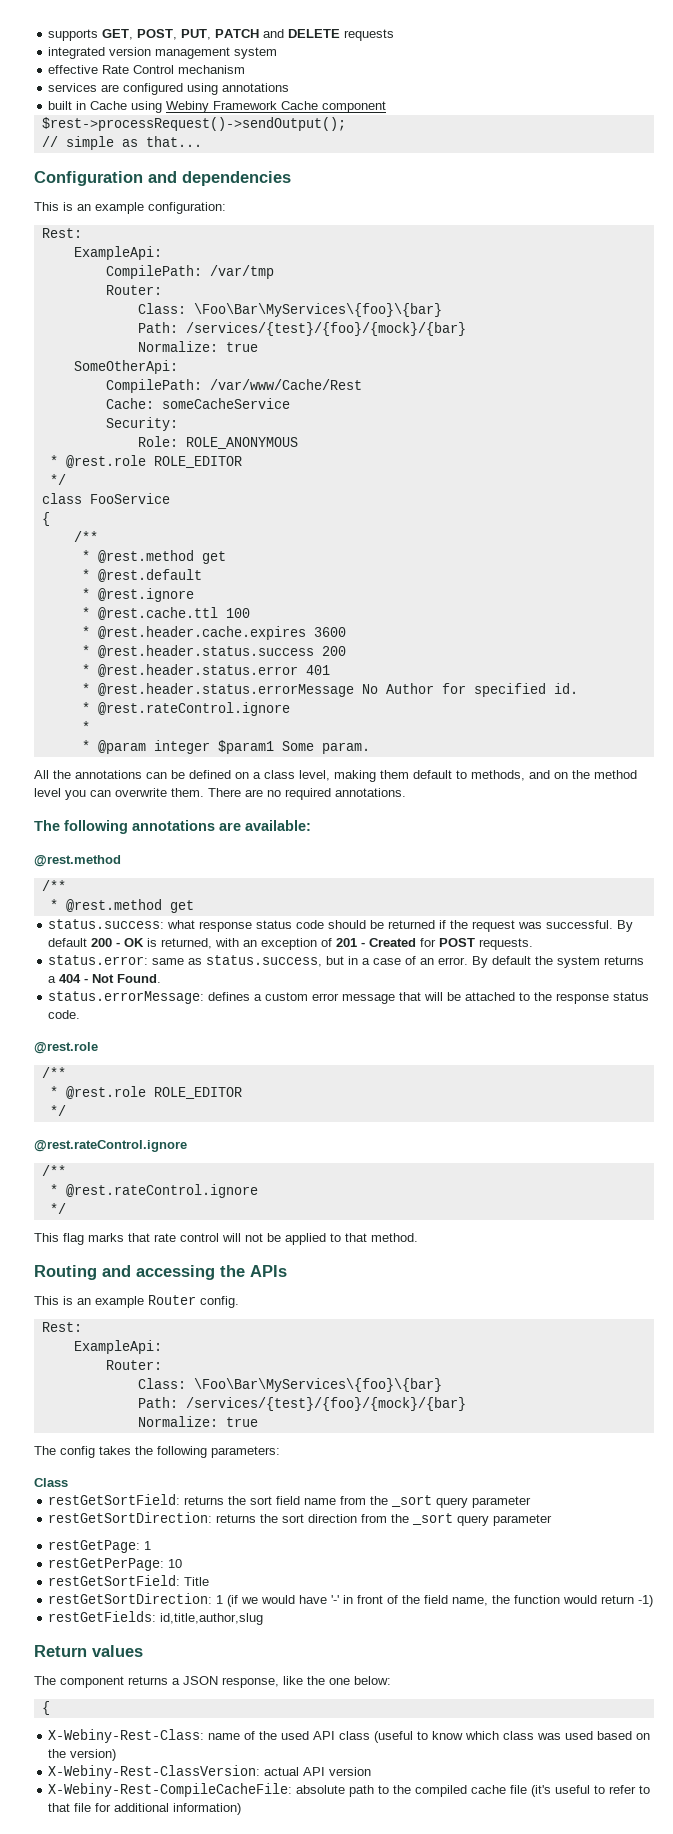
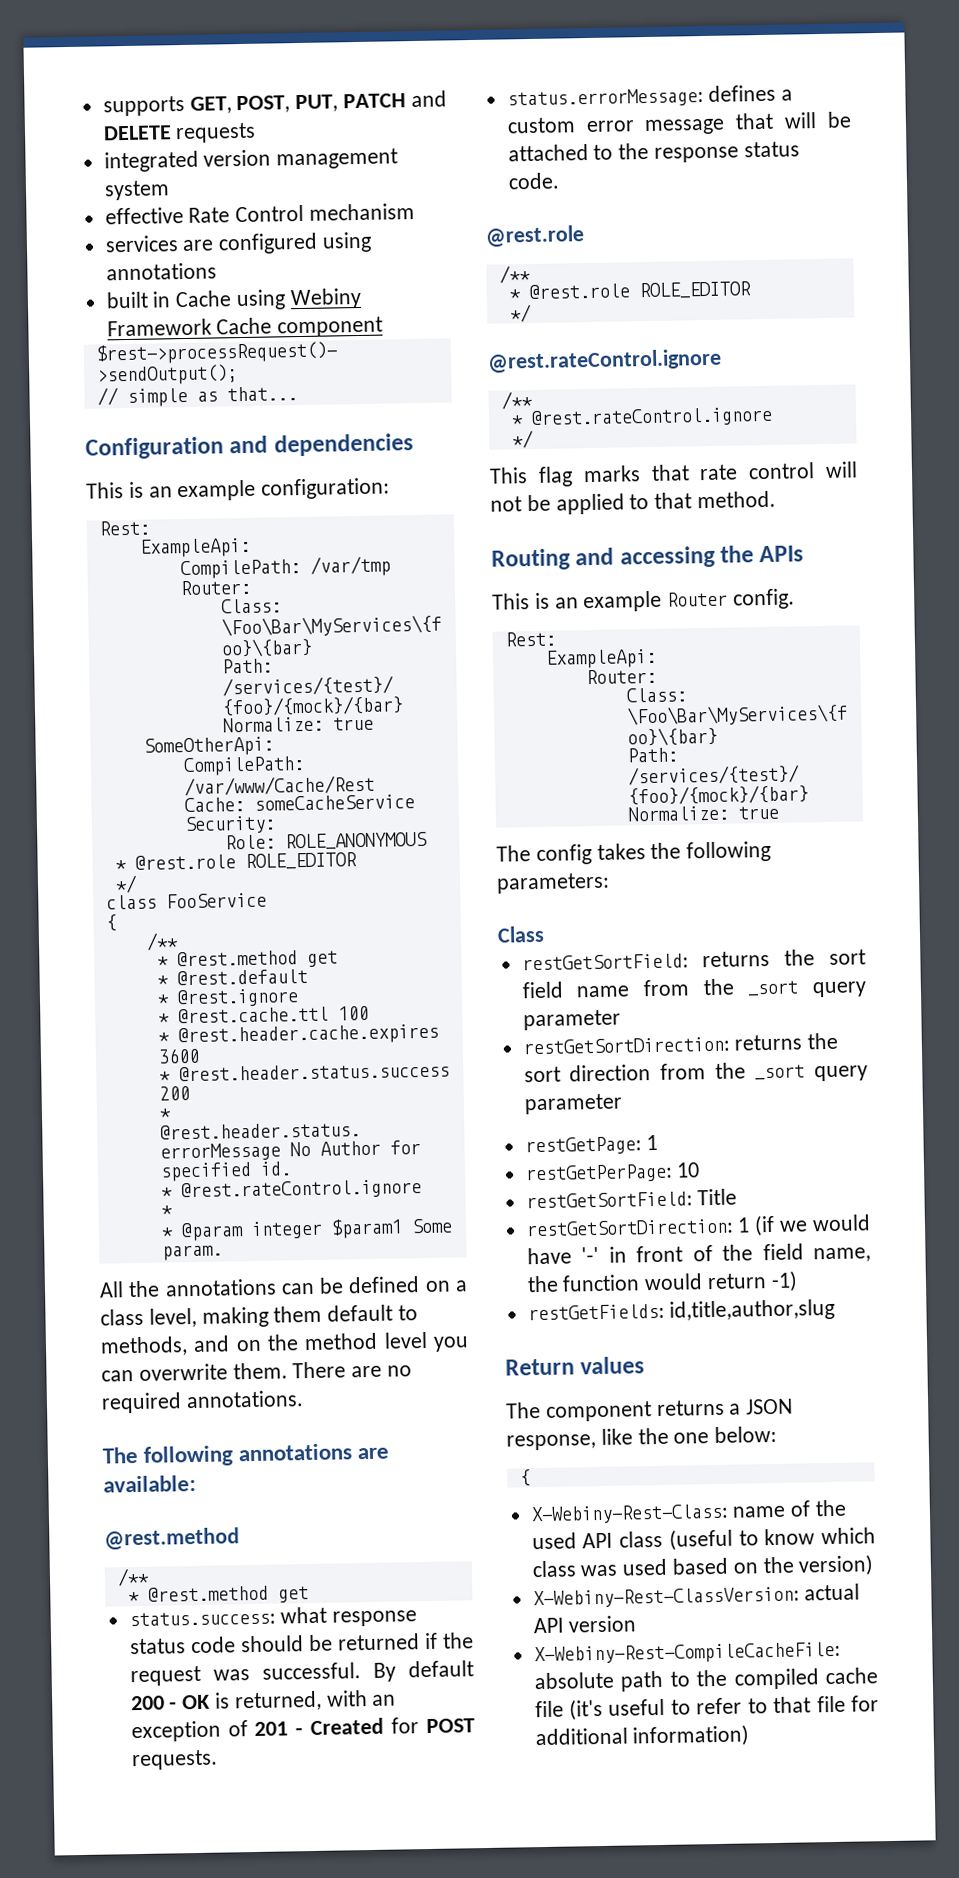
- * @rest.header.status.error 401
- status.error: same as status.success, but in a case of an error. By default the system returns a 404 - Not Found.

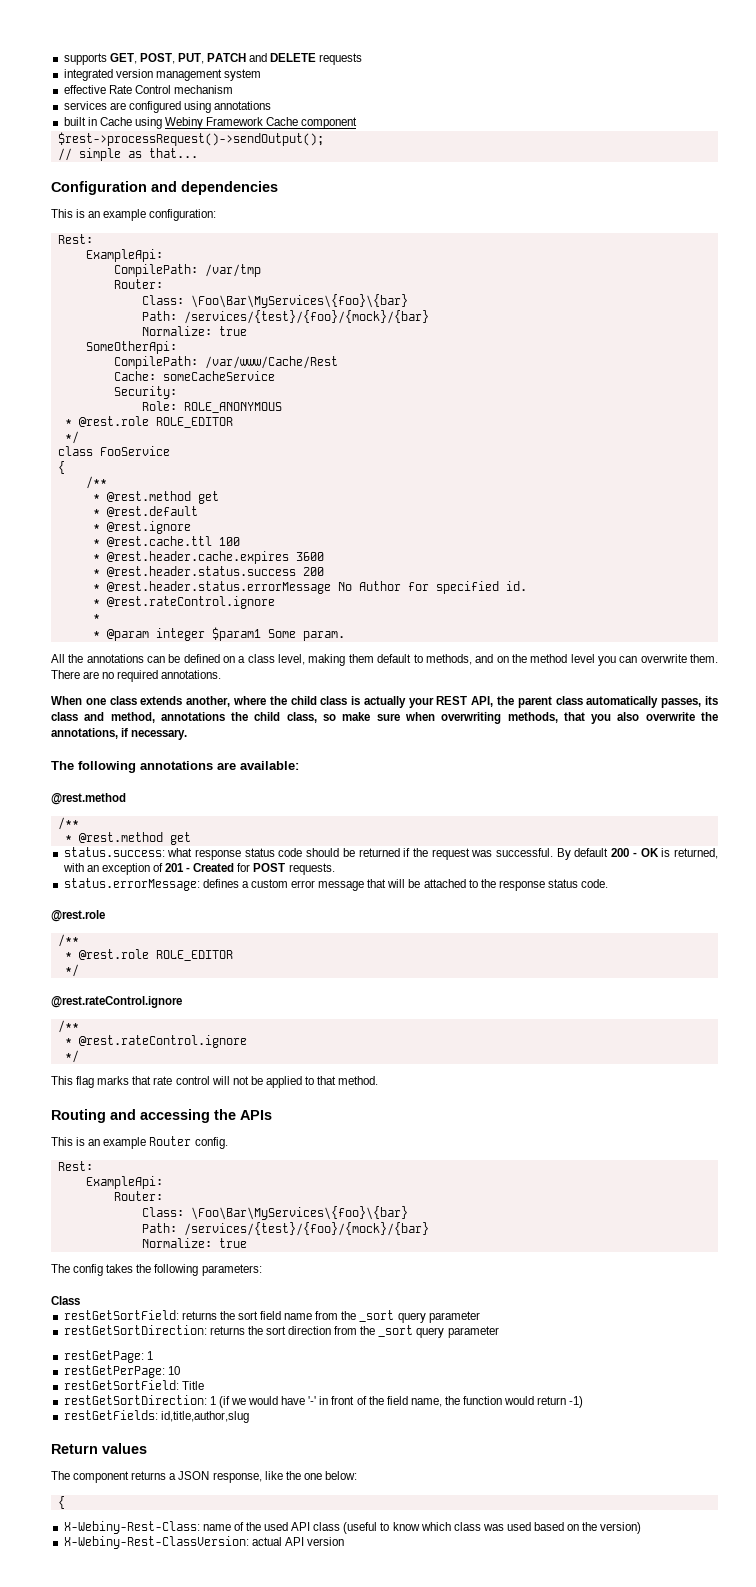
+ When one class extends another, where the child class is actually your REST API, the parent class automatically passes, its class and method, annotations the child class, so make sure when overwriting methods, that you also overwrite the annotations, if necessary.
- X-Webiny-Rest-CompileCacheFile: absolute path to the compiled cache file (it's useful to refer to that file for additional information)

